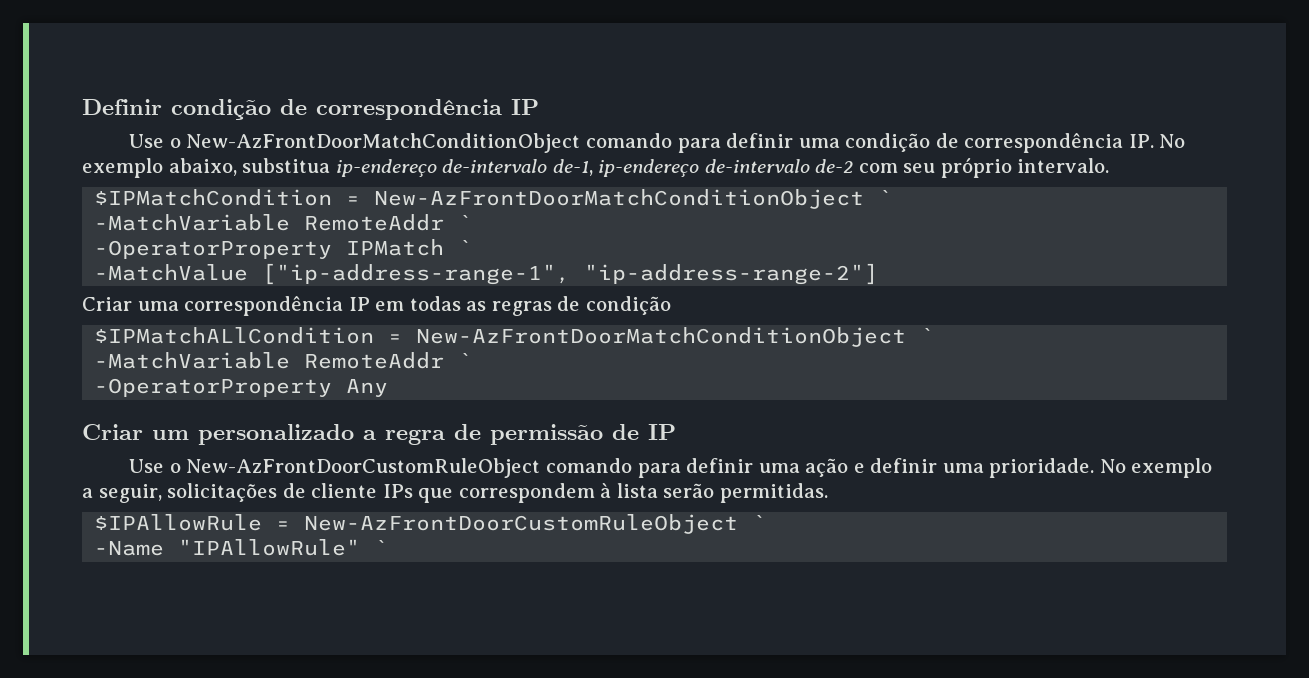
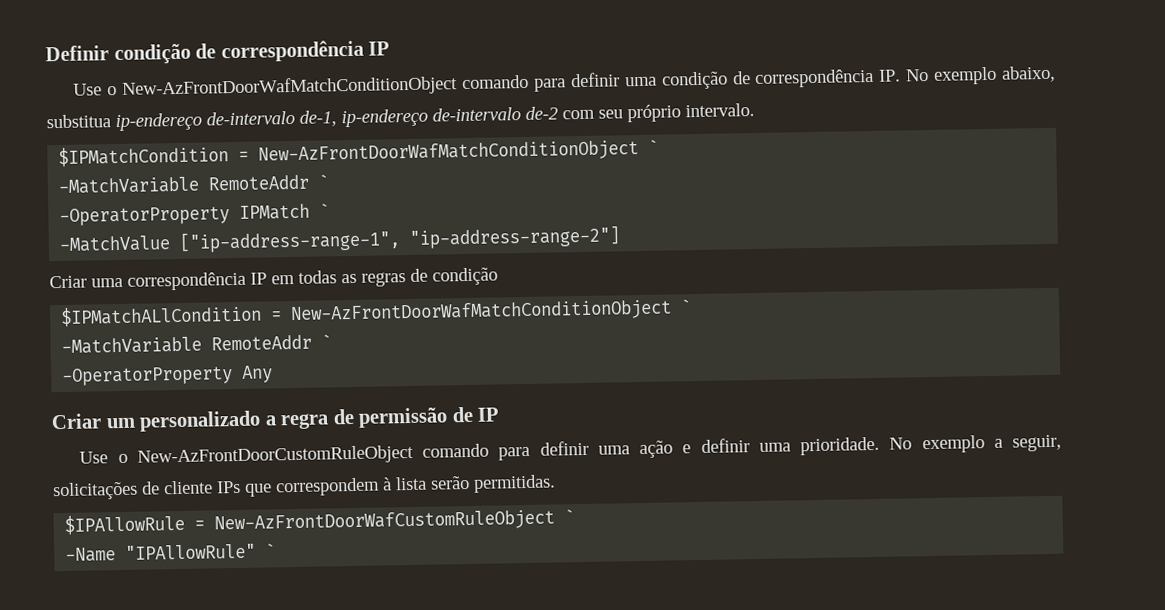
- Use o New-AzFrontDoorMatchConditionObject comando para definir uma condição de correspondência IP. No exemplo abaixo, substitua ip-endereço de-intervalo de-1, ip-endereço de-intervalo de-2 com seu próprio intervalo.
+ Use o New-AzFrontDoorWafMatchConditionObject comando para definir uma condição de correspondência IP. No exemplo abaixo, substitua ip-endereço de-intervalo de-1, ip-endereço de-intervalo de-2 com seu próprio intervalo.
- $IPMatchCondition = New-AzFrontDoorMatchConditionObject `
+ $IPMatchCondition = New-AzFrontDoorWafMatchConditionObject `
- $IPMatchALlCondition = New-AzFrontDoorMatchConditionObject `
+ $IPMatchALlCondition = New-AzFrontDoorWafMatchConditionObject `
- $IPAllowRule = New-AzFrontDoorCustomRuleObject `
+ $IPAllowRule = New-AzFrontDoorWafCustomRuleObject `

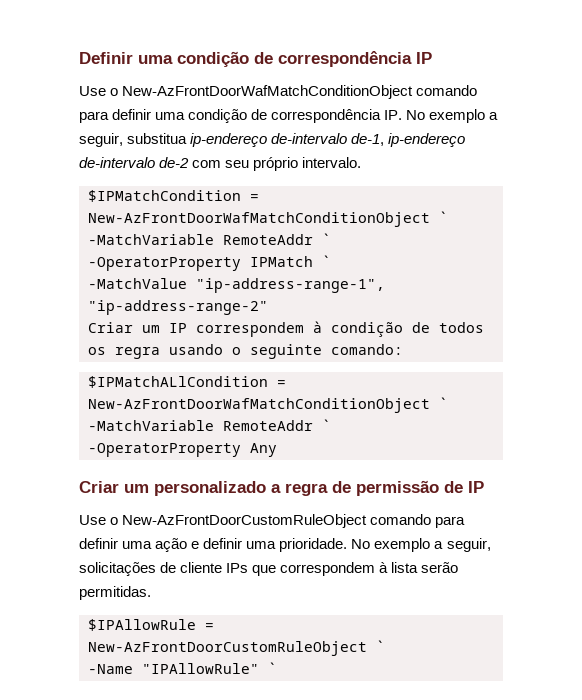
- Definir condição de correspondência IP
+ Definir uma condição de correspondência IP
- Use o New-AzFrontDoorWafMatchConditionObject comando para definir uma condição de correspondência IP. No exemplo abaixo, substitua ip-endereço de-intervalo de-1, ip-endereço de-intervalo de-2 com seu próprio intervalo.
+ Use o New-AzFrontDoorWafMatchConditionObject comando para definir uma condição de correspondência IP. No exemplo a seguir, substitua ip-endereço de-intervalo de-1, ip-endereço de-intervalo de-2 com seu próprio intervalo.
- -MatchValue ["ip-address-range-1", "ip-address-range-2"]
- Criar uma correspondência IP em todas as regras de condição
+ -MatchValue "ip-address-range-1", "ip-address-range-2"
+ Criar um IP correspondem à condição de todos os regra usando o seguinte comando:
- $IPAllowRule = New-AzFrontDoorWafCustomRuleObject `
+ $IPAllowRule = New-AzFrontDoorCustomRuleObject `

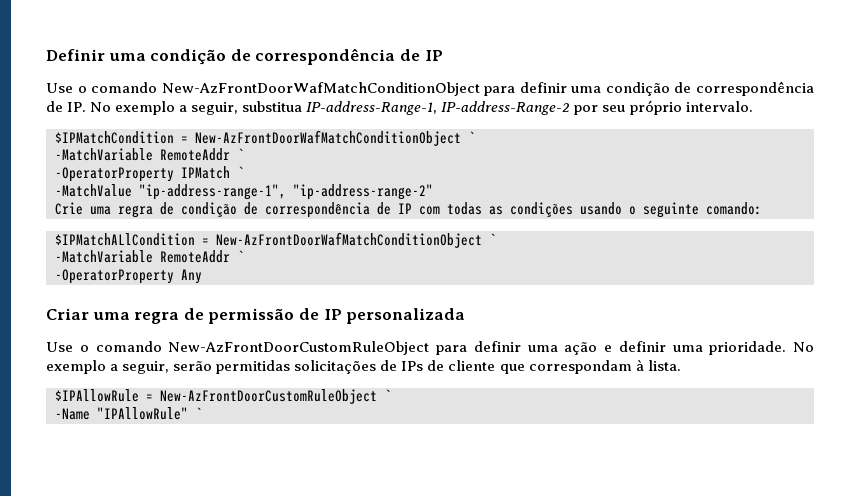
- Definir uma condição de correspondência IP
- Use o New-AzFrontDoorWafMatchConditionObject comando para definir uma condição de correspondência IP. No exemplo a seguir, substitua ip-endereço de-intervalo de-1, ip-endereço de-intervalo de-2 com seu próprio intervalo.
+ Definir uma condição de correspondência de IP
+ Use o comando New-AzFrontDoorWafMatchConditionObject para definir uma condição de correspondência de IP. No exemplo a seguir, substitua IP-address-Range-1, IP-address-Range-2 por seu próprio intervalo.
- Criar um IP correspondem à condição de todos os regra usando o seguinte comando:
+ Crie uma regra de condição de correspondência de IP com todas as condições usando o seguinte comando:
- Criar um personalizado a regra de permissão de IP
- Use o New-AzFrontDoorCustomRuleObject comando para definir uma ação e definir uma prioridade.
+ Criar uma regra de permissão de IP personalizada
+ Use o comando New-AzFrontDoorCustomRuleObject para definir uma ação e definir uma prioridade.
- No exemplo a seguir, solicitações de cliente IPs que correspondem à lista serão permitidas.
+ No exemplo a seguir, serão permitidas solicitações de IPs de cliente que correspondam à lista.

